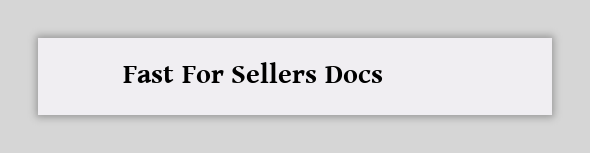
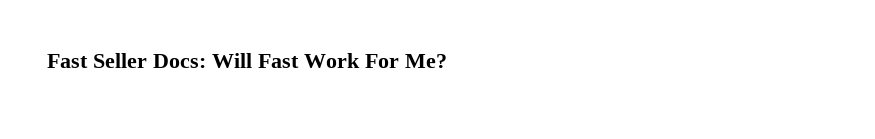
- Fast For Sellers Docs
+ Fast Seller Docs: Will Fast Work For Me?

